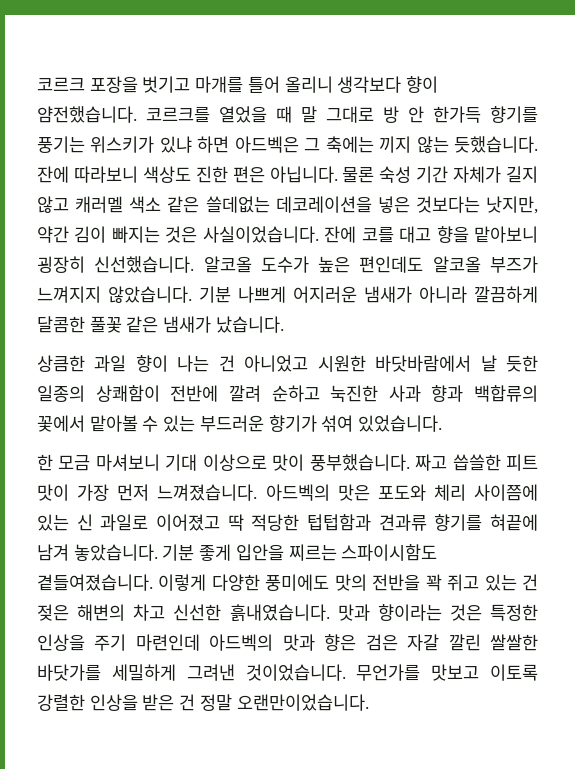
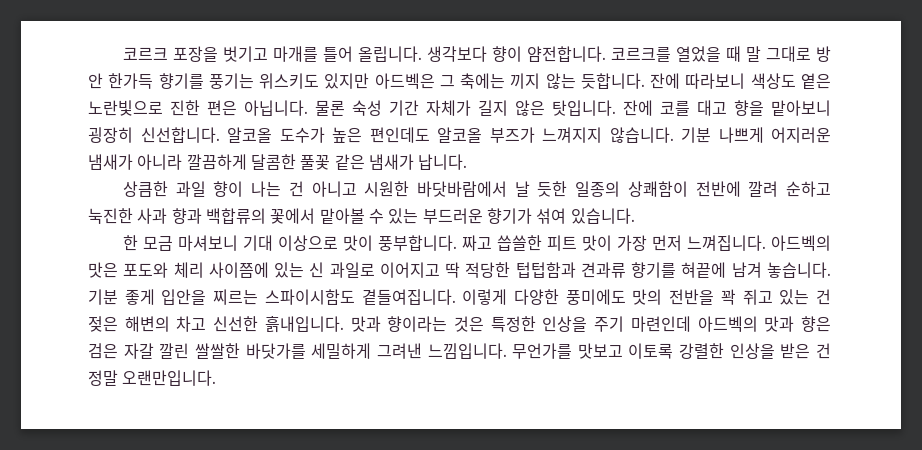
- 코르크 포장을 벗기고 마개를 틀어 올리니 생각보다 향이 얌전했습니다.
+ 코르크 포장을 벗기고 마개를 틀어 올립니다. 생각보다 향이 얌전합니다.
- 코르크를 열었을 때 말 그대로 방 안 한가득 향기를 풍기는 위스키가 있냐 하면 아드벡은 그 축에는 끼지 않는 듯했습니다.
+ 코르크를 열었을 때 말 그대로 방 안 한가득 향기를 풍기는 위스키도 있지만 아드벡은 그 축에는 끼지 않는 듯합니다.
- 잔에 따라보니 색상도 진한 편은 아닙니다.
+ 잔에 따라보니 색상도 옅은 노란빛으로 진한 편은 아닙니다.
- 물론 숙성 기간 자체가 길지 않고 캐러멜 색소 같은 쓸데없는 데코레이션을 넣은 것보다는 낫지만, 약간 김이 빠지는 것은 사실이었습니다.
+ 물론 숙성 기간 자체가 길지 않은 탓입니다.
- 잔에 코를 대고 향을 맡아보니 굉장히 신선했습니다.
+ 잔에 코를 대고 향을 맡아보니 굉장히 신선합니다.
- 알코올 도수가 높은 편인데도 알코올 부즈가 느껴지지 않았습니다.
+ 알코올 도수가 높은 편인데도 알코올 부즈가 느껴지지 않습니다.
- 기분 나쁘게 어지러운 냄새가 아니라 깔끔하게 달콤한 풀꽃 같은 냄새가 났습니다.
+ 기분 나쁘게 어지러운 냄새가 아니라 깔끔하게 달콤한 풀꽃 같은 냄새가 납니다.
- 상큼한 과일 향이 나는 건 아니었고 시원한 바닷바람에서 날 듯한 일종의 상쾌함이 전반에 깔려 순하고 눅진한 사과 향과 백합류의 꽃에서 맡아볼 수 있는 부드러운 향기가 섞여 있었습니다.
+ 상큼한 과일 향이 나는 건 아니고 시원한 바닷바람에서 날 듯한 일종의 상쾌함이 전반에 깔려 순하고 눅진한 사과 향과 백합류의 꽃에서 맡아볼 수 있는 부드러운 향기가 섞여 있습니다.
- 한 모금 마셔보니 기대 이상으로 맛이 풍부했습니다.
+ 한 모금 마셔보니 기대 이상으로 맛이 풍부합니다.
- 짜고 씁쓸한 피트 맛이 가장 먼저 느껴졌습니다.
+ 짜고 씁쓸한 피트 맛이 가장 먼저 느껴집니다.
- 아드벡의 맛은 포도와 체리 사이쯤에 있는 신 과일로 이어졌고 딱 적당한 텁텁함과 견과류 향기를 혀끝에 남겨 놓았습니다.
+ 아드벡의 맛은 포도와 체리 사이쯤에 있는 신 과일로 이어지고 딱 적당한 텁텁함과 견과류 향기를 혀끝에 남겨 놓습니다.
- 기분 좋게 입안을 찌르는 스파이시함도 곁들여졌습니다.
+ 기분 좋게 입안을 찌르는 스파이시함도 곁들여집니다.
- 이렇게 다양한 풍미에도 맛의 전반을 꽉 쥐고 있는 건 젖은 해변의 차고 신선한 흙내였습니다.
+ 이렇게 다양한 풍미에도 맛의 전반을 꽉 쥐고 있는 건 젖은 해변의 차고 신선한 흙내입니다.
- 맛과 향이라는 것은 특정한 인상을 주기 마련인데 아드벡의 맛과 향은 검은 자갈 깔린 쌀쌀한 바닷가를 세밀하게 그려낸 것이었습니다.
+ 맛과 향이라는 것은 특정한 인상을 주기 마련인데 아드벡의 맛과 향은 검은 자갈 깔린 쌀쌀한 바닷가를 세밀하게 그려낸 느낌입니다.
- 무언가를 맛보고 이토록 강렬한 인상을 받은 건 정말 오랜만이었습니다.
+ 무언가를 맛보고 이토록 강렬한 인상을 받은 건 정말 오랜만입니다.

